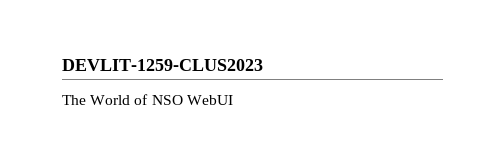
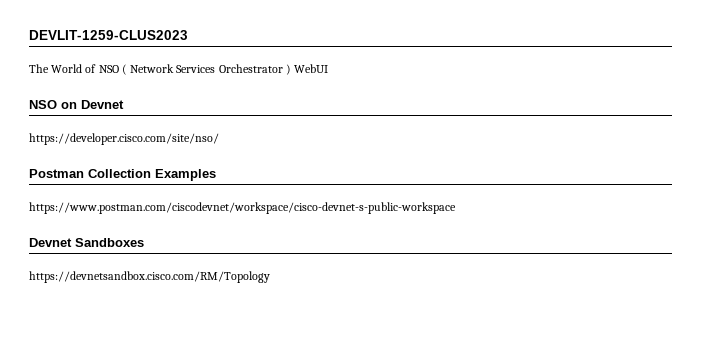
- The World of NSO WebUI
+ The World of NSO ( Network Services Orchestrator ) WebUI
+ NSO on Devnet
+ https://developer.cisco.com/site/nso/
+ Postman Collection Examples
+ https://www.postman.com/ciscodevnet/workspace/cisco-devnet-s-public-workspace
+ Devnet Sandboxes
+ https://devnetsandbox.cisco.com/RM/Topology

